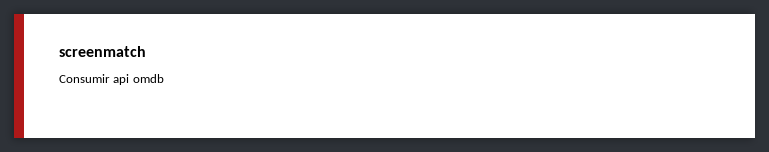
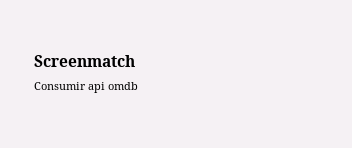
- screenmatch
+ Screenmatch

